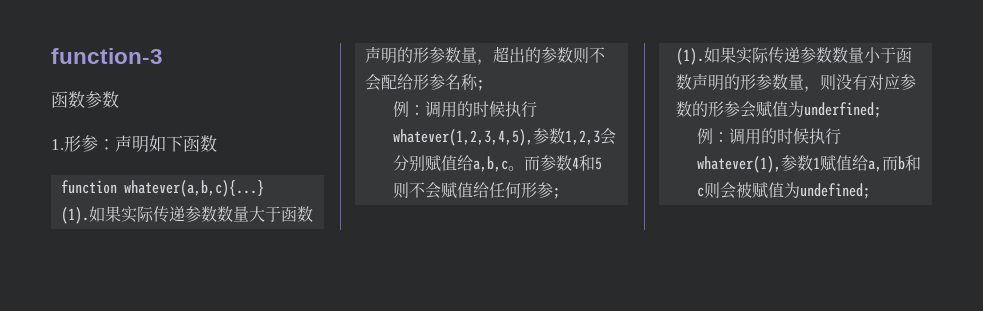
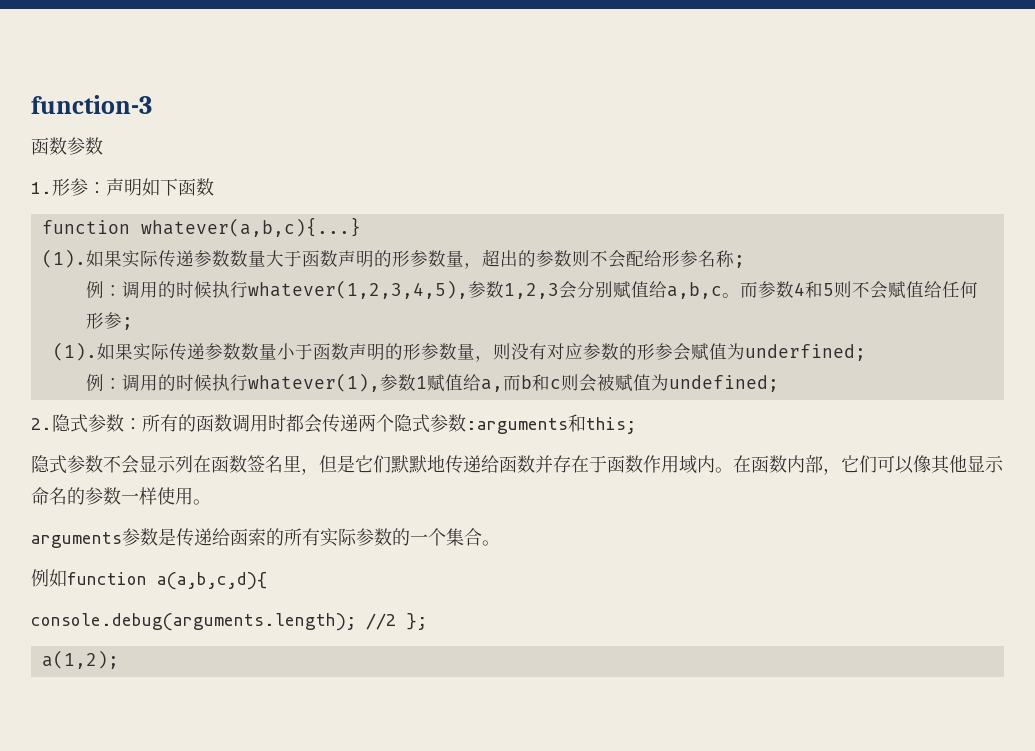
+ 2.隐式参数：所有的函数调用时都会传递两个隐式参数:arguments和this;
+ 隐式参数不会显示列在函数签名里，但是它们默默地传递给函数并存在于函数作用域内。在函数内部，它们可以像其他显示命名的参数一样使用。
+ arguments参数是传递给函索的所有实际参数的一个集合。
+ 例如function a(a,b,c,d){
+ console.debug(arguments.length); //2 };
+ a(1,2);

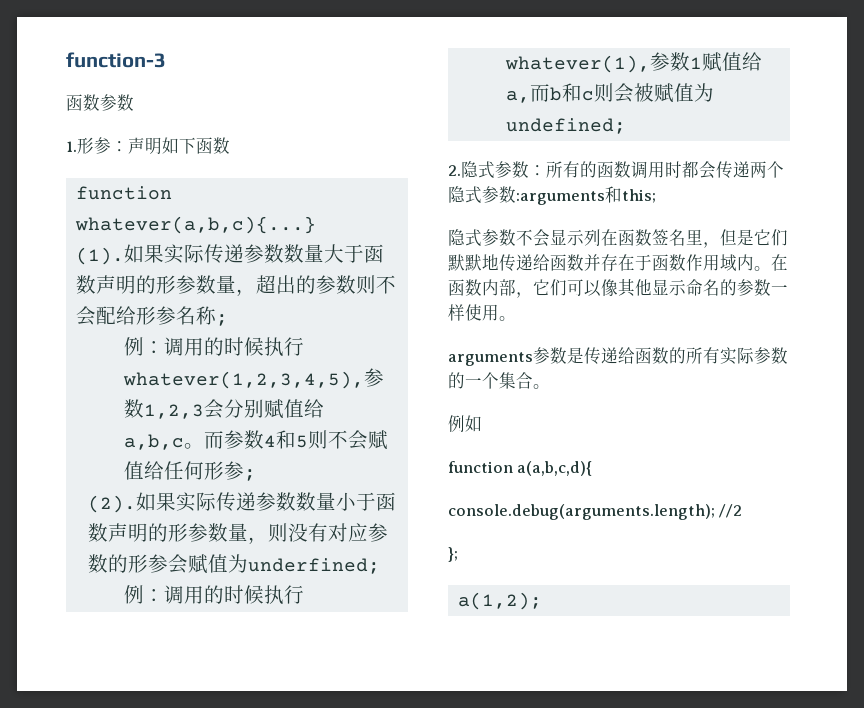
  而参数4和5则不会赋值给任何形参;
- (1).
+ (2).
- arguments参数是传递给函索的所有实际参数的一个集合。
+ arguments参数是传递给函数的所有实际参数的一个集合。
- 例如function a(a,b,c,d){
+ 例如
+ function a(a,b,c,d){
- console.debug(arguments.length); //2 };
+ console.debug(arguments.length); //2
+ };

